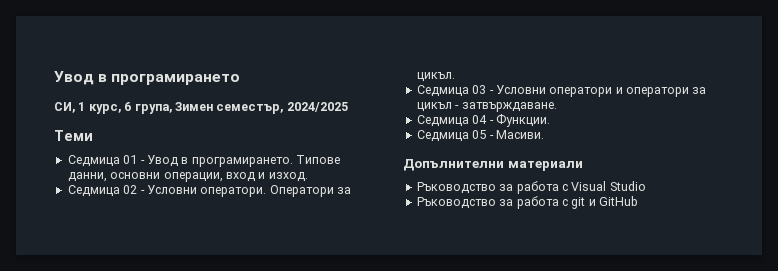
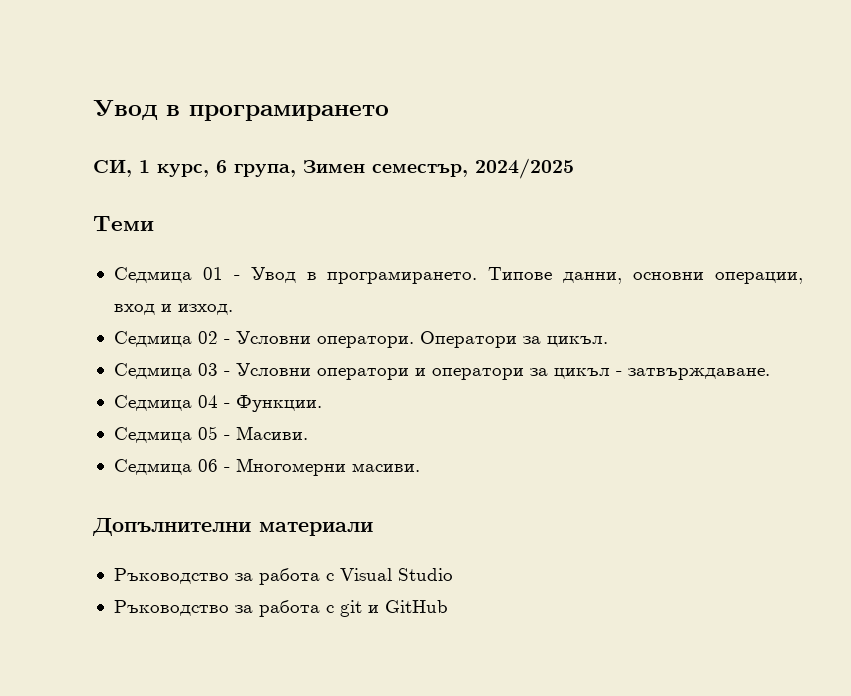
+ Седмица 06 - Многомерни масиви.

